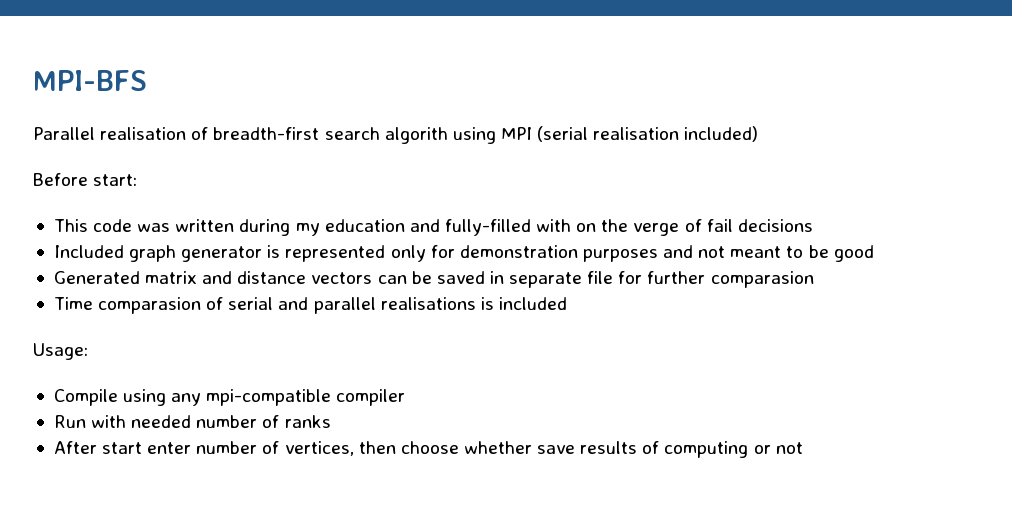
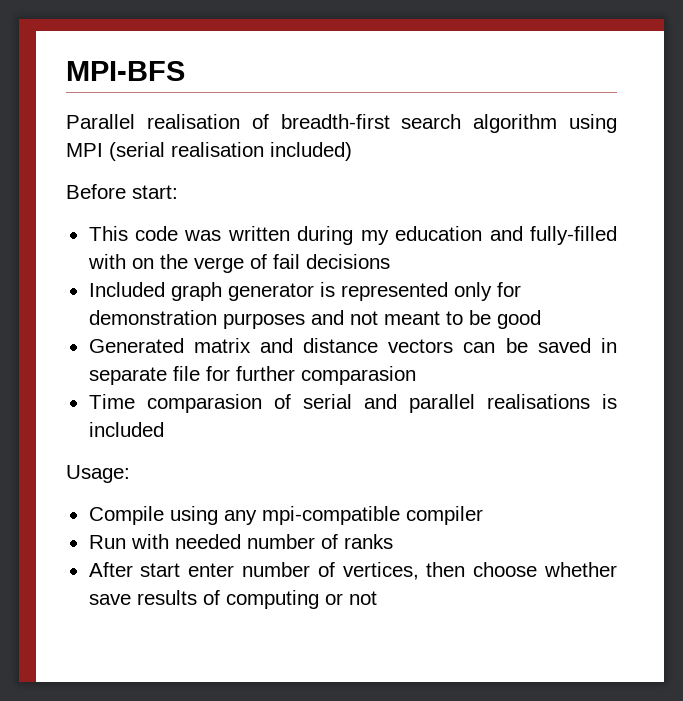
- Parallel realisation of breadth-first search algorith using MPI (serial realisation included)
+ Parallel realisation of breadth-first search algorithm using MPI (serial realisation included)

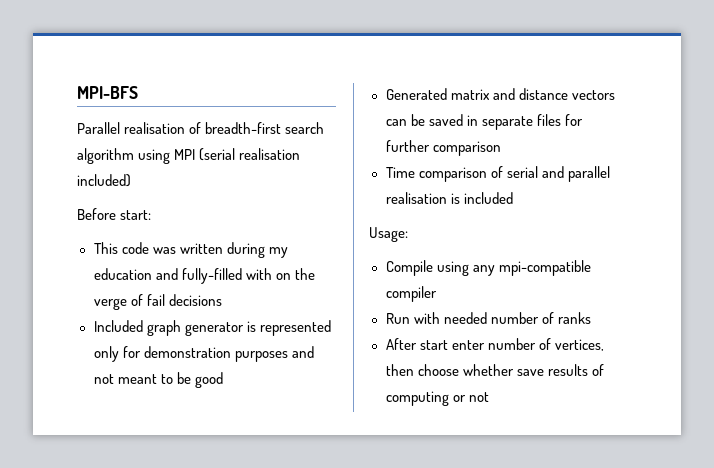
- Generated matrix and distance vectors can be saved in separate file for further comparasion
+ Generated matrix and distance vectors can be saved in separate files for further comparison
- Time comparasion of serial and parallel realisations is included
+ Time comparison of serial and parallel realisation is included

